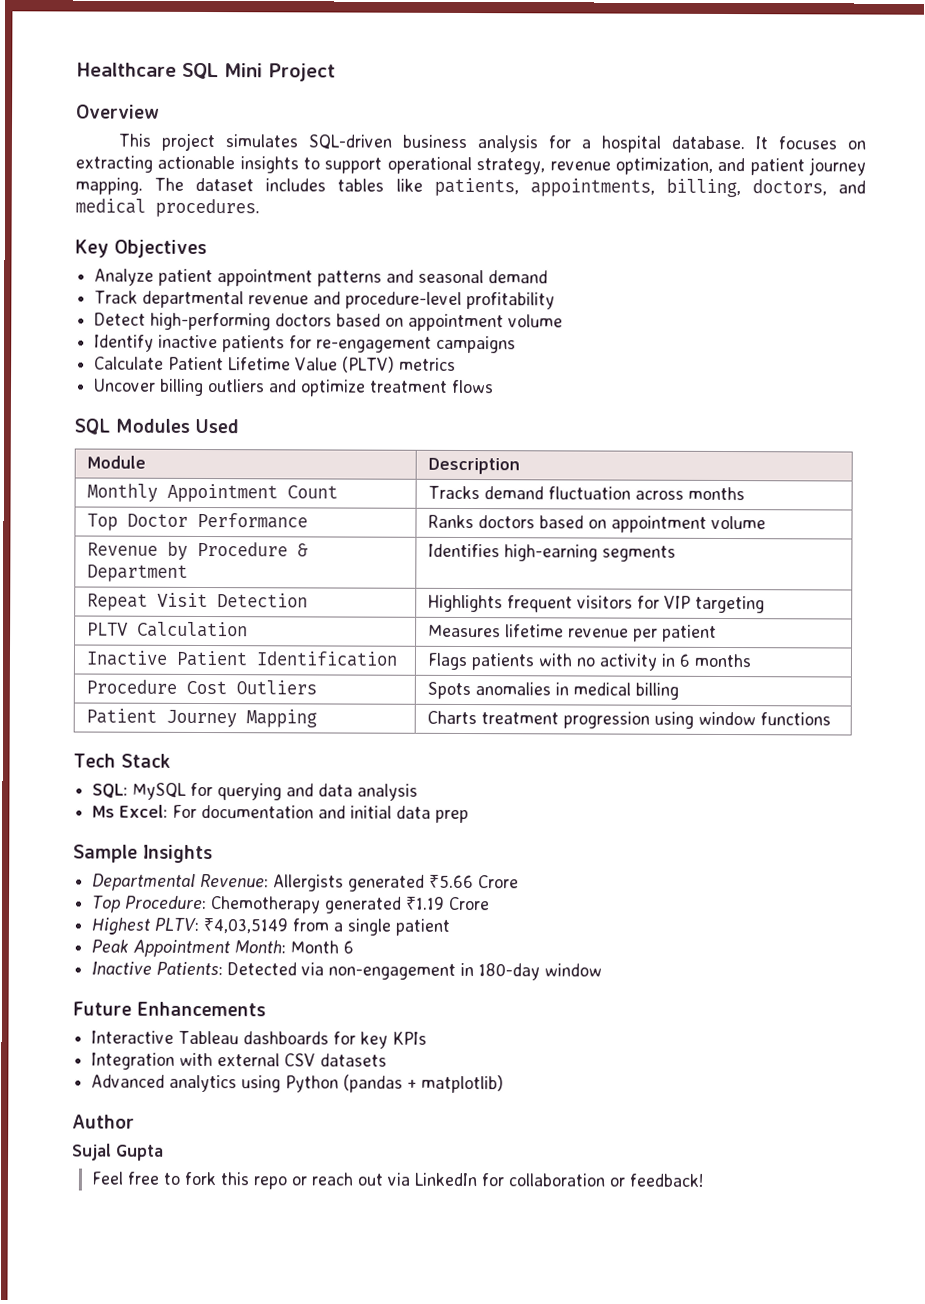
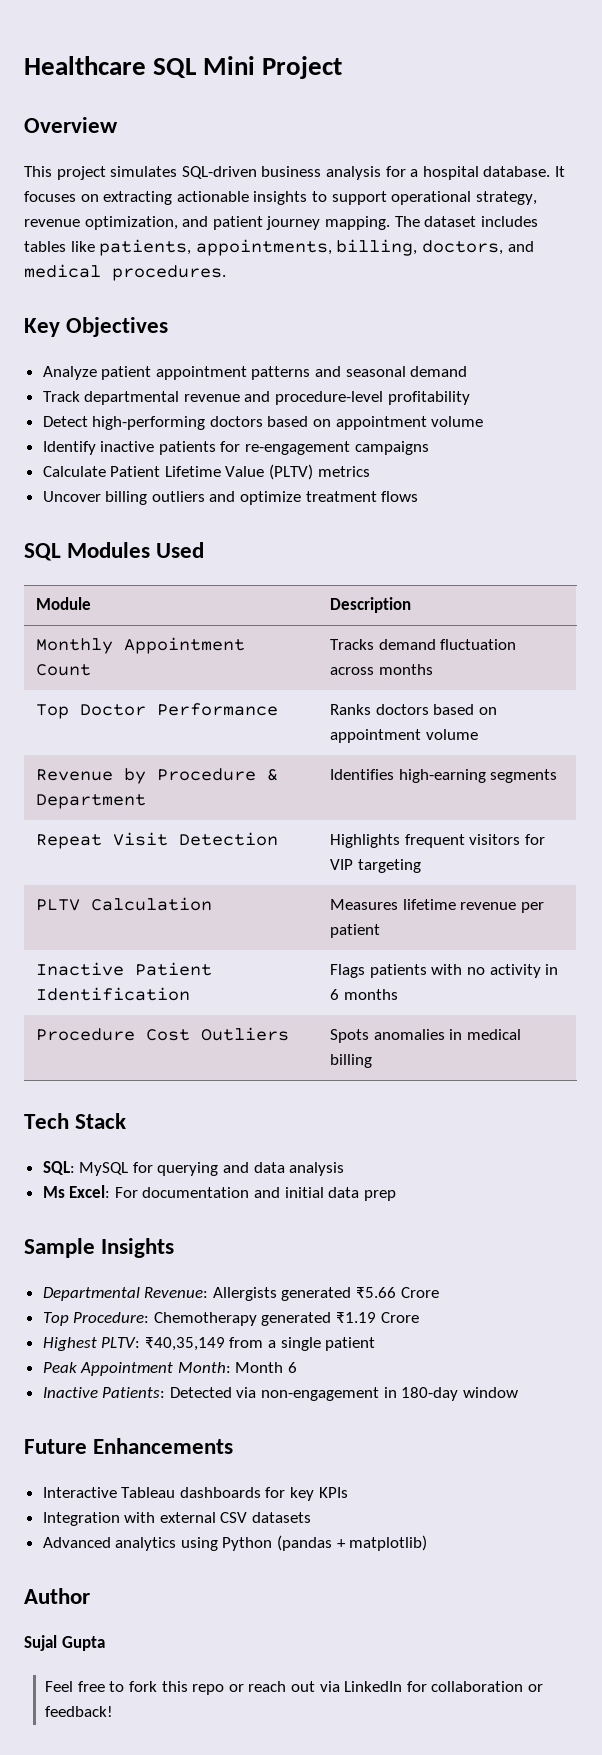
- Patient Journey Mapping | Charts treatment progression using window functions
- Highest PLTV: ₹4,03,5149 from a single patient
+ Highest PLTV: ₹40,35,149 from a single patient

